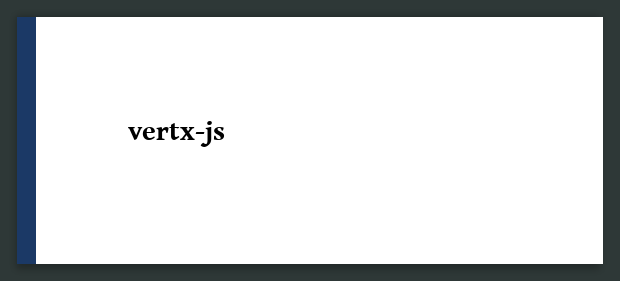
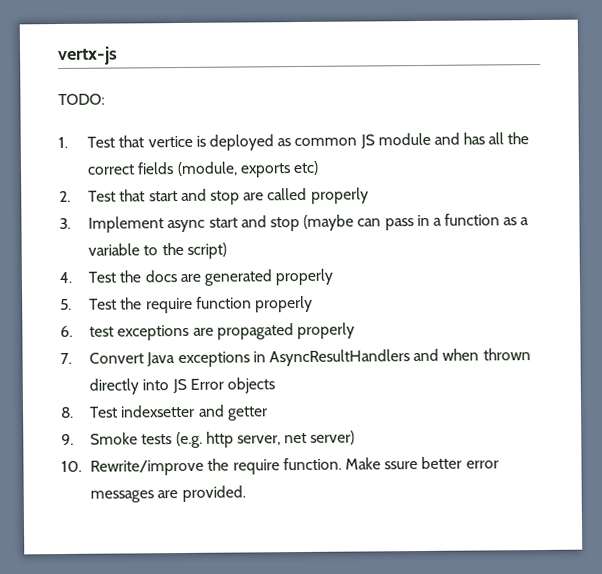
+ TODO:
+ 1. Test that vertice is deployed as common JS module and has all the correct fields (module, exports etc)
+ 2. Test that start and stop are called properly
+ 3. Implement async start and stop (maybe can pass in a function as a variable to the script)
+ 4. Test the docs are generated properly
+ 5. Test the require function properly
+ 6. test exceptions are propagated properly
+ 7. Convert Java exceptions in AsyncResultHandlers and when thrown directly into JS Error objects
+ 8. Test indexsetter and getter
+ 9. Smoke tests (e.g. http server, net server)
+ 10. Rewrite/improve the require function. Make ssure better error messages are provided.

